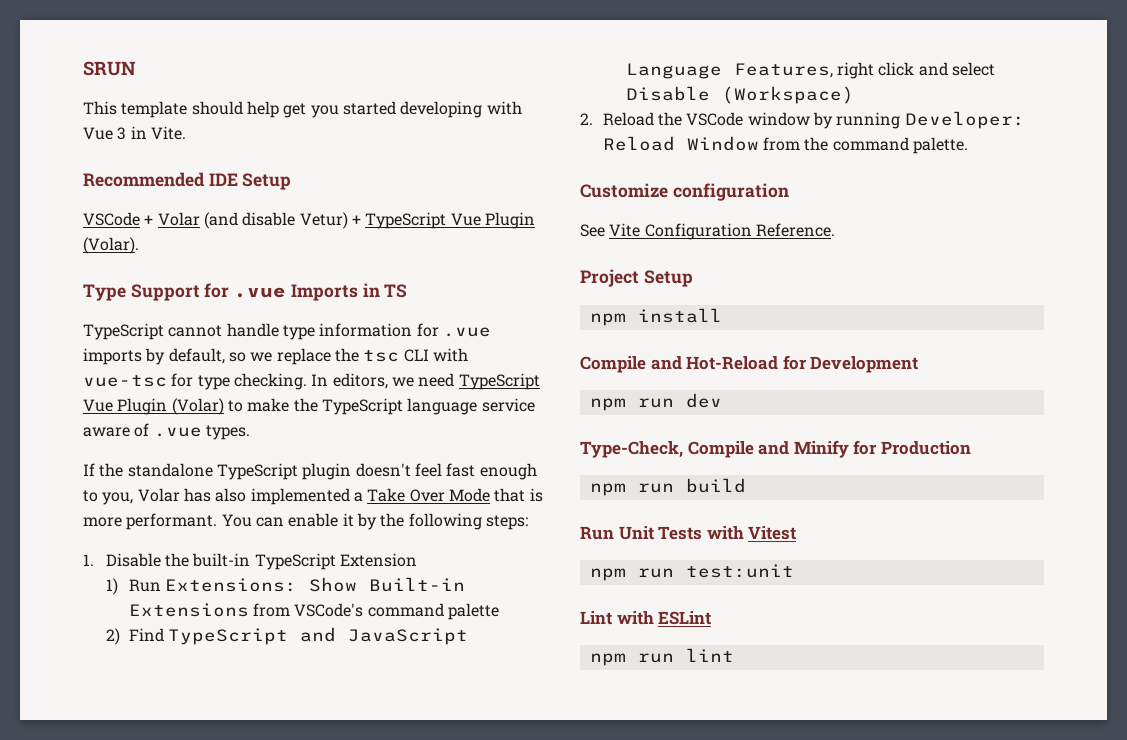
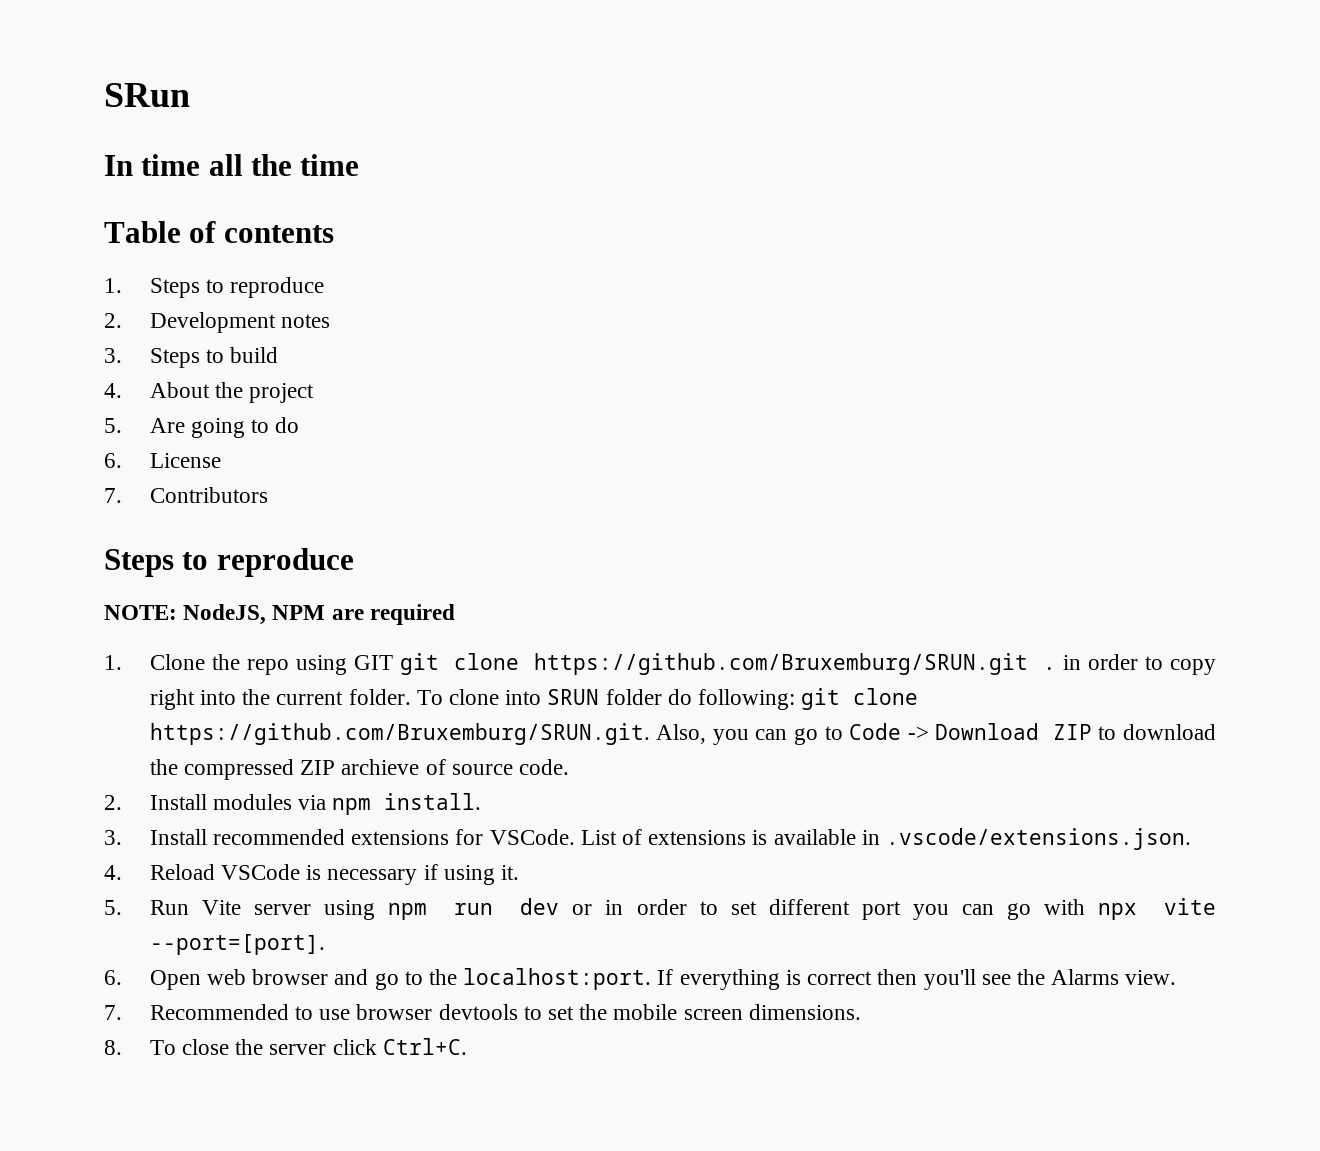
- SRUN
- This template should help get you started developing with Vue 3 in Vite.
- Recommended IDE Setup
- VSCode + Volar (and disable Vetur) + TypeScript Vue Plugin (Volar).
- Type Support for .vue Imports in TS
- TypeScript cannot handle type information for .vue imports by default, so we replace the tsc CLI with vue-tsc for type checking. In editors, we need TypeScript Vue Plugin (Volar) to make the TypeScript language service aware of .vue types.
- If the standalone TypeScript plugin doesn't feel fast enough to you, Volar has also implemented a Take Over Mode that is more performant. You can enable it by the following steps:
- 1. Disable the built-in TypeScript Extension
- 1) Run Extensions: Show Built-in Extensions from VSCode's command palette
- 2) Find TypeScript and JavaScript Language Features, right click and select Disable (Workspace)
- 2. Reload the VSCode window by running Developer: Reload Window from the command palette.
- Customize configuration
- See Vite Configuration Reference.
- Project Setup
- npm install
- Compile and Hot-Reload for Development
- npm run dev
- Type-Check, Compile and Minify for Production
- npm run build
- Run Unit Tests with Vitest
- npm run test:unit
- Lint with ESLint
- npm run lint
+ SRun
+ In time all the time
+ Table of contents
+ 1. Steps to reproduce
+ 2. Development notes
+ 3. Steps to build
+ 4. About the project
+ 5. Are going to do
+ 6. License
+ 7. Contributors
+ Steps to reproduce
+ NOTE: NodeJS, NPM are required
+ 1. Clone the repo using GIT git clone https://github.com/Bruxemburg/SRUN.git . in order to copy right into the current folder. To clone into SRUN folder do following: git clone https://github.com/Bruxemburg/SRUN.git. Also, you can go to Code -> Download ZIP to download the compressed ZIP archieve of source code.
+ 2. Install modules via npm install.
+ 3. Install recommended extensions for VSCode. List of extensions is available in .vscode/extensions.json.
+ 4. Reload VSCode is necessary if using it.
+ 5. Run Vite server using npm run dev or in order to set different port you can go with npx vite --port=[port].
+ 6. Open web browser and go to the localhost:port. If everything is correct then you'll see the Alarms view.
+ 7. Recommended to use browser devtools to set the mobile screen dimensions.
+ 8. To close the server click Ctrl+C.

